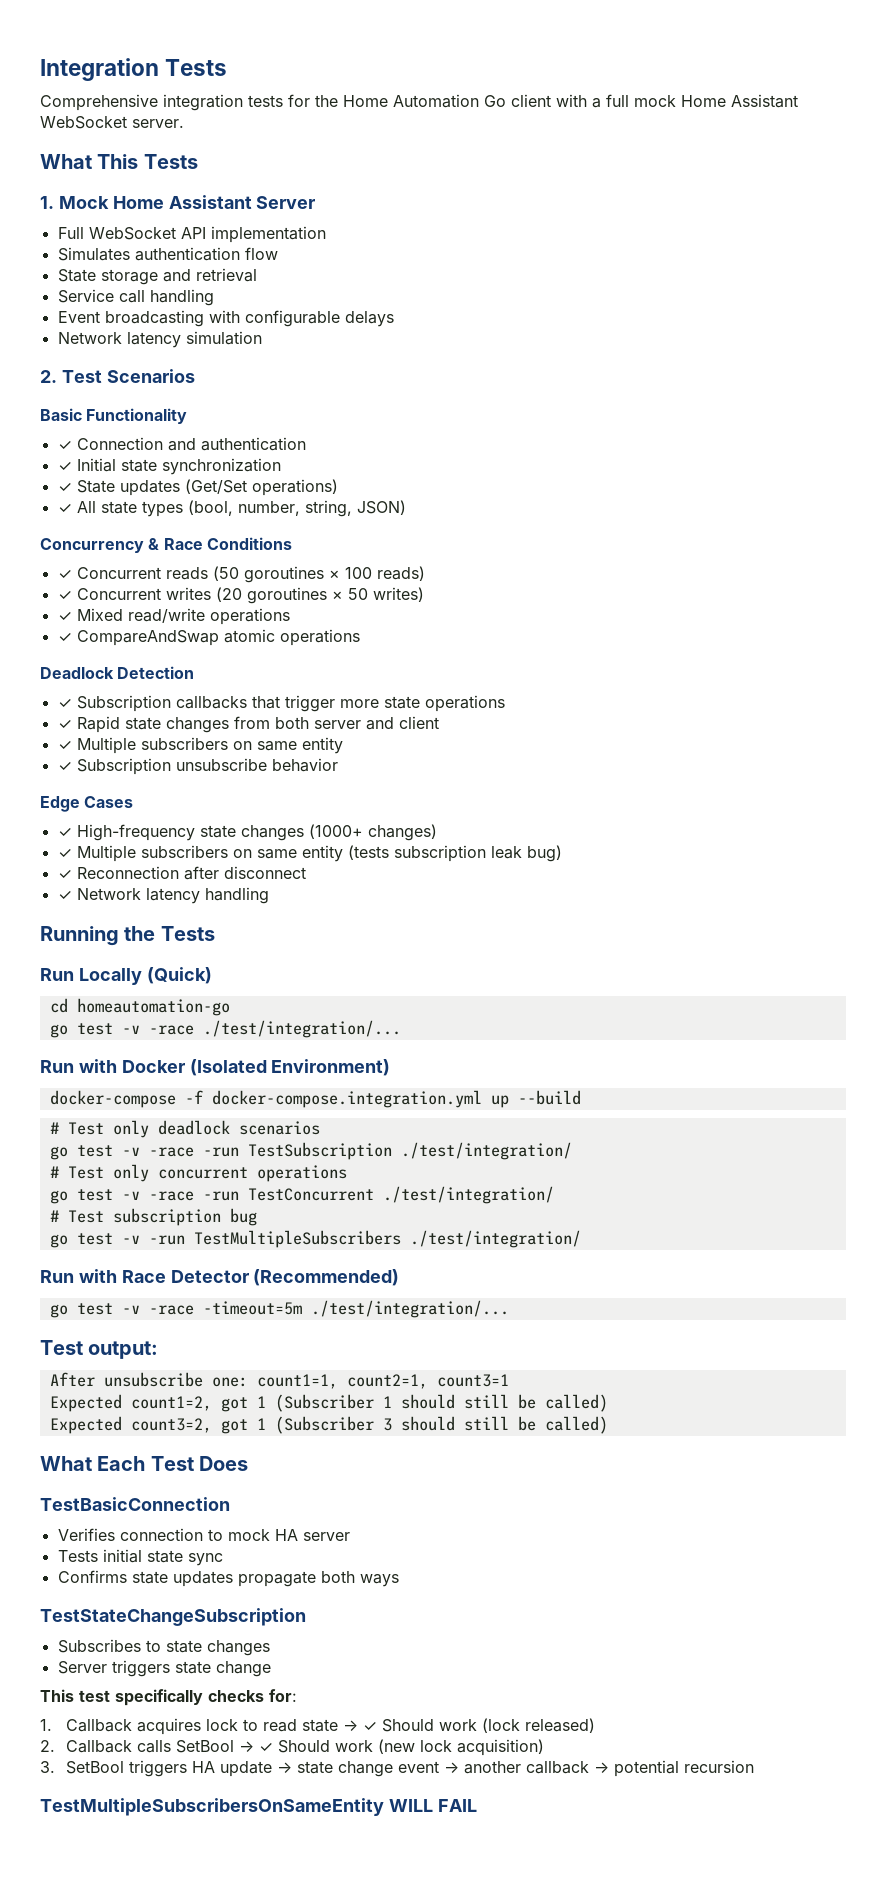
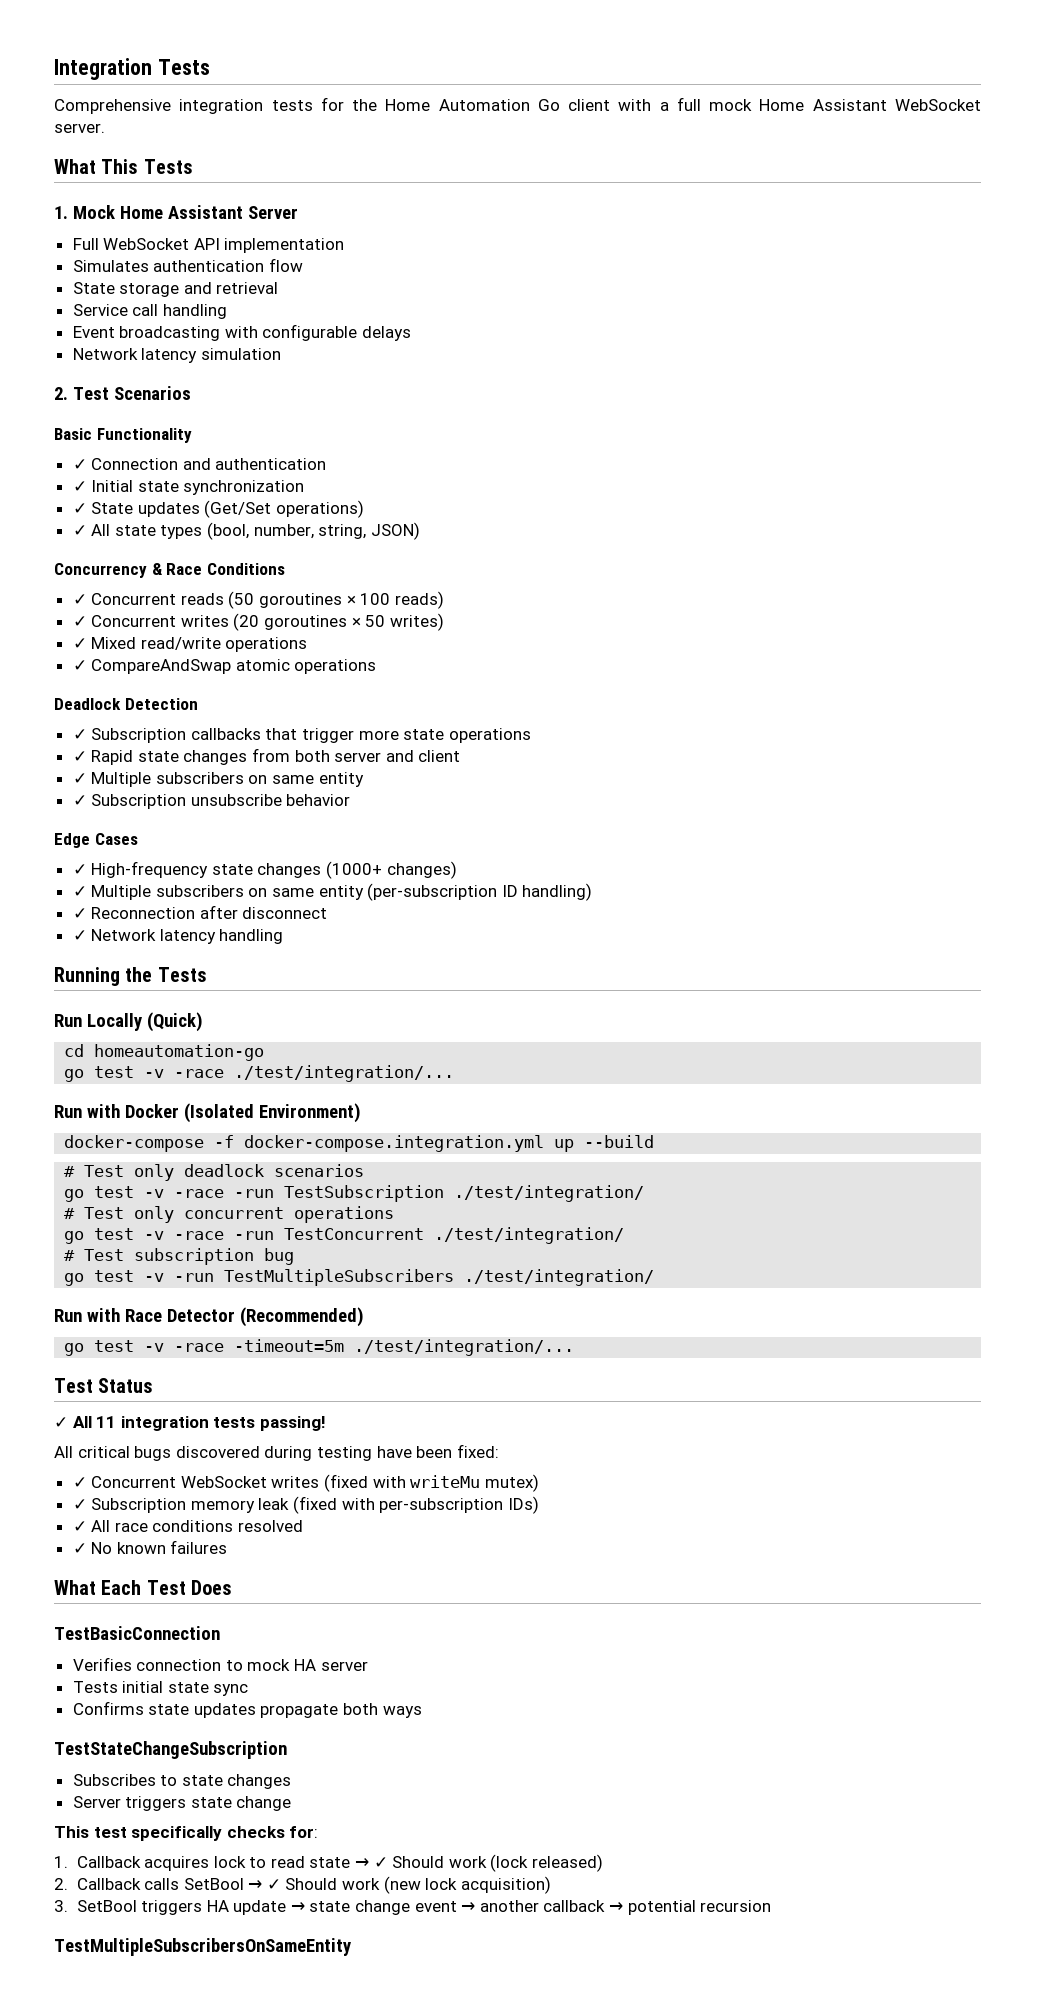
- ✓ Multiple subscribers on same entity (tests subscription leak bug)
+ ✓ Multiple subscribers on same entity (per-subscription ID handling)
- Test output:
- After unsubscribe one: count1=1, count2=1, count3=1
- Expected count1=2, got 1 (Subscriber 1 should still be called)
- Expected count3=2, got 1 (Subscriber 3 should still be called)
+ Test Status
+ ✓ All 11 integration tests passing!
+ All critical bugs discovered during testing have been fixed:
+ ✓ Concurrent WebSocket writes (fixed with writeMu mutex)
+ ✓ Subscription memory leak (fixed with per-subscription IDs)
+ ✓ All race conditions resolved
+ ✓ No known failures
- TestMultipleSubscribersOnSameEntity WILL FAIL
+ TestMultipleSubscribersOnSameEntity

